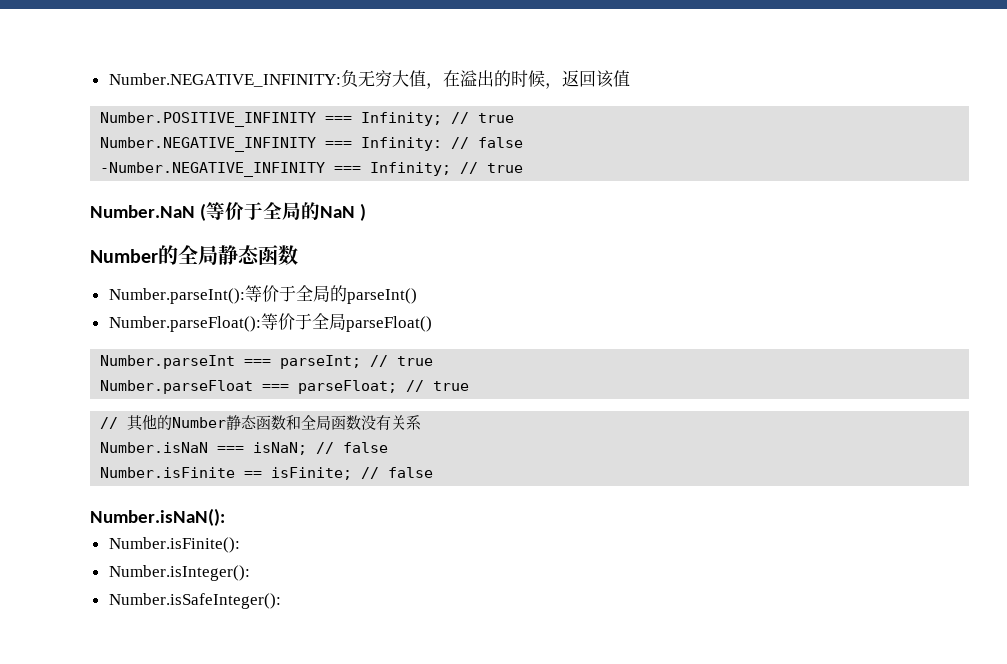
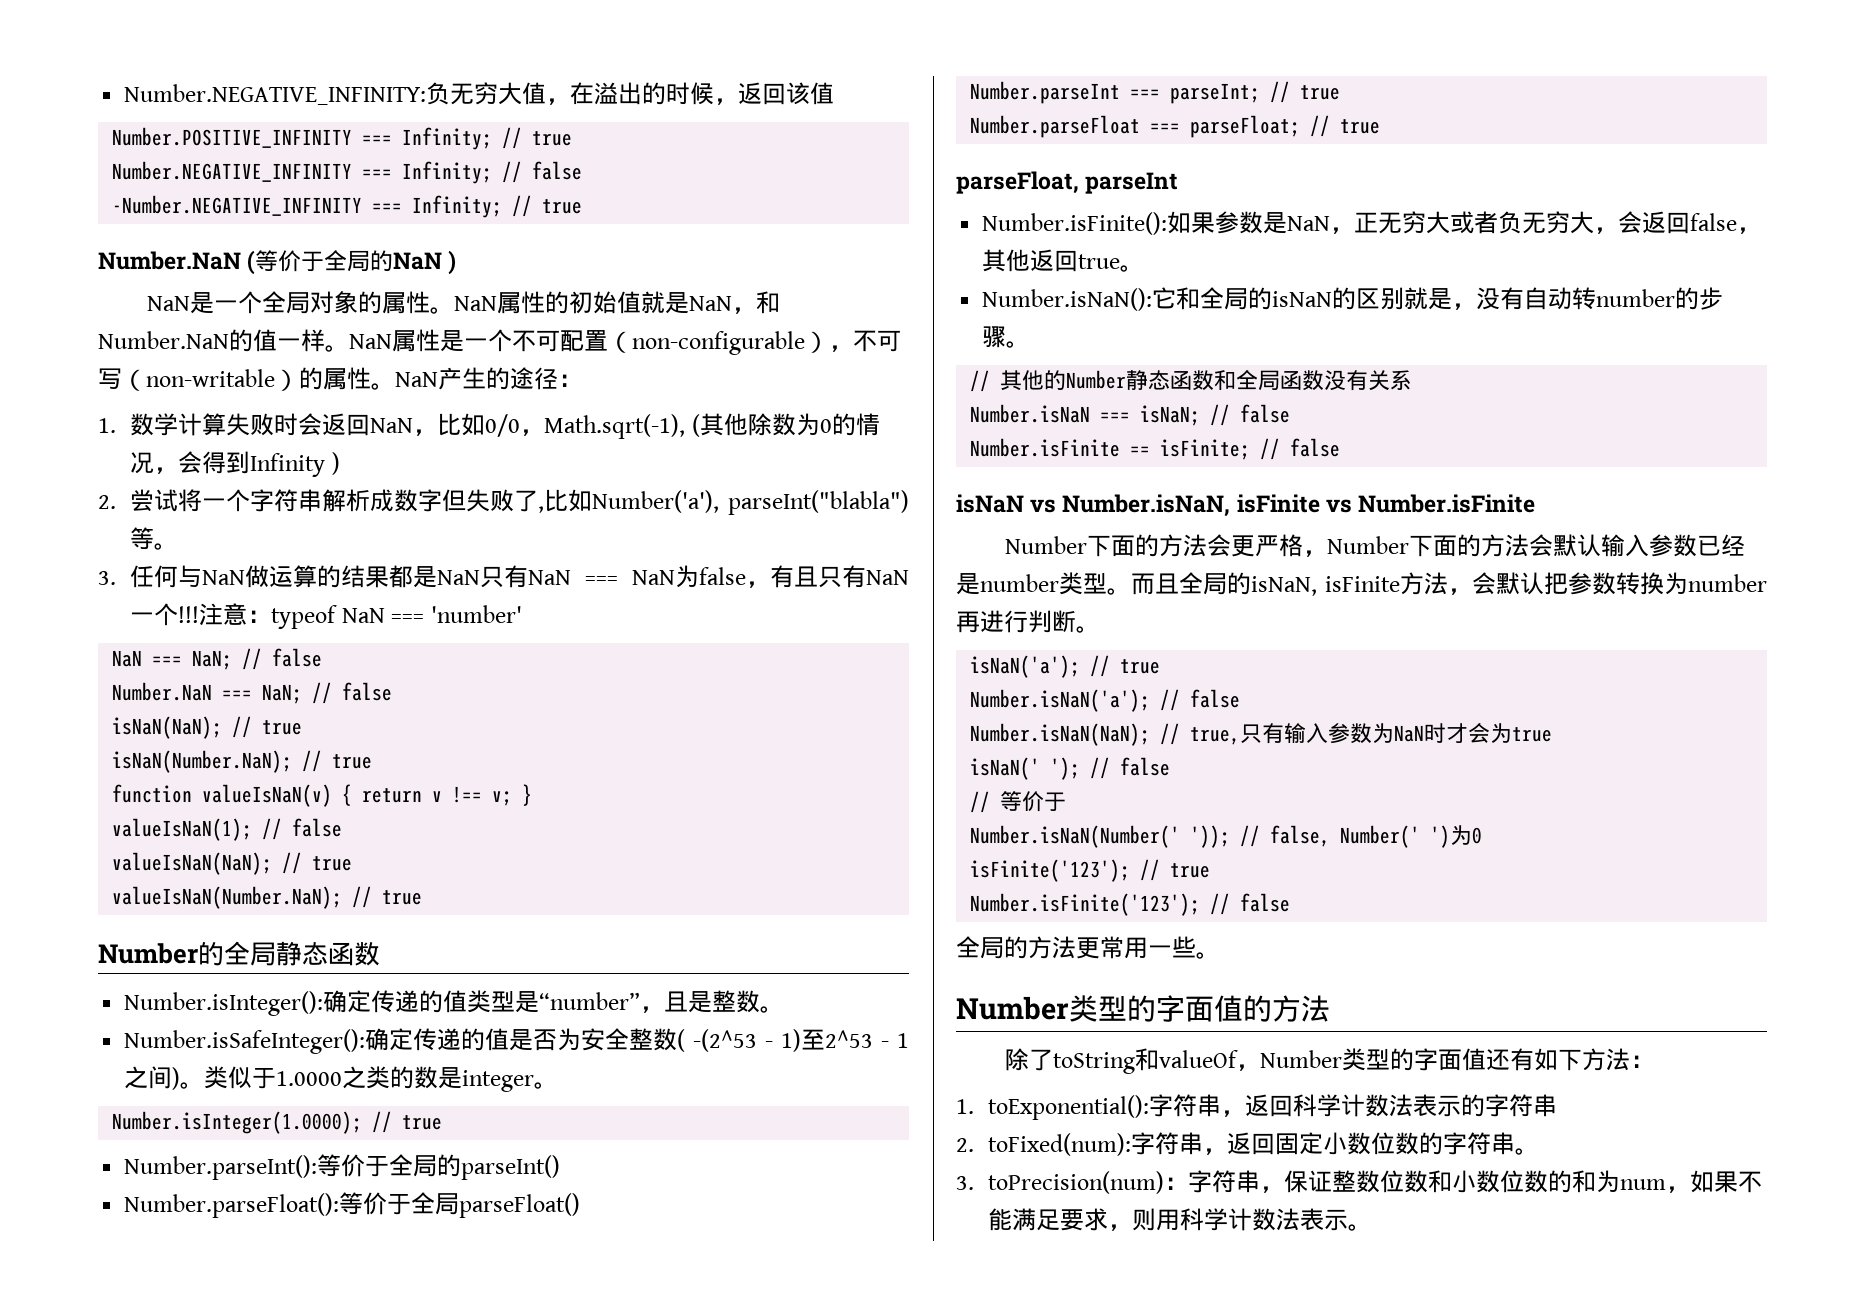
- Number.NEGATIVE_INFINITY === Infinity: // false
+ Number.NEGATIVE_INFINITY === Infinity; // false
+ NaN是一个全局对象的属性。NaN属性的初始值就是NaN，和Number.NaN的值一样。NaN属性是一个不可配置（non-configurable），不可写（non-writable）的属性。NaN产生的途径：
+ 1.数学计算失败时会返回NaN，比如0/0，Math.sqrt(-1), (其他除数为0的情况，会得到Infinity )
+ 2.尝试将一个字符串解析成数字但失败了,比如Number('a'), parseInt("blabla")等。
+ 3.任何与NaN做运算的结果都是NaN只有NaN === NaN为false，有且只有NaN一个!!!注意：typeof NaN === 'number'
+ NaN === NaN; // false
+ Number.NaN === NaN; // false
+ isNaN(NaN); // true
+ isNaN(Number.NaN); // true
+ function valueIsNaN(v) { return v !== v; }
+ valueIsNaN(1); // false
+ valueIsNaN(NaN); // true
+ valueIsNaN(Number.NaN); // true
+ Number.isInteger():确定传递的值类型是“number”，且是整数。
+ Number.isSafeInteger():确定传递的值是否为安全整数( -(2^53 - 1)至2^53 - 1之间)。类似于1.0000之类的数是integer。
+ Number.isInteger(1.0000); // true
+ parseFloat, parseInt
+ Number.isFinite():如果参数是NaN，正无穷大或者负无穷大，会返回false，其他返回true。
+ Number.isNaN():它和全局的isNaN的区别就是，没有自动转number的步骤。
- Number.isNaN():
- Number.isFinite():
- Number.isInteger():
- Number.isSafeInteger():
+ isNaN vs Number.isNaN, isFinite vs Number.isFinite
+ Number下面的方法会更严格，Number下面的方法会默认输入参数已经是number类型。而且全局的isNaN, isFinite方法，会默认把参数转换为number再进行判断。
+ isNaN('a'); // true
+ Number.isNaN('a'); // false
+ Number.isNaN(NaN); // true,只有输入参数为NaN时才会为true
+ isNaN(' '); // false
+ // 等价于
+ Number.isNaN(Number(' ')); // false, Number(' ')为0
+ isFinite('123'); // true
+ Number.isFinite('123'); // false
+ 全局的方法更常用一些。
+ Number类型的字面值的方法
+ 除了toString和valueOf，Number类型的字面值还有如下方法：
+ 1. toExponential():字符串，返回科学计数法表示的字符串
+ 2. toFixed(num):字符串，返回固定小数位数的字符串。
+ 3. toPrecision(num)：字符串，保证整数位数和小数位数的和为num，如果不能满足要求，则用科学计数法表示。

